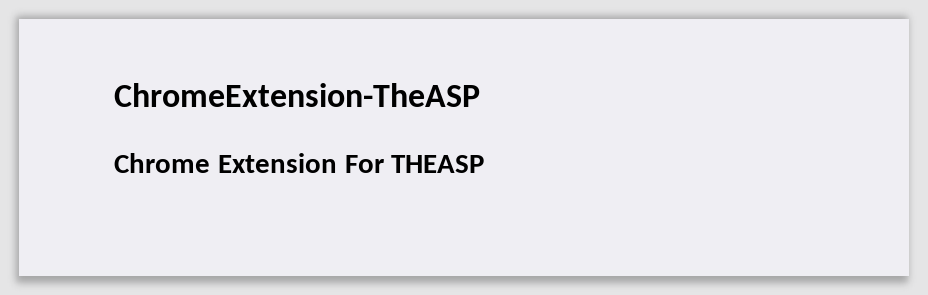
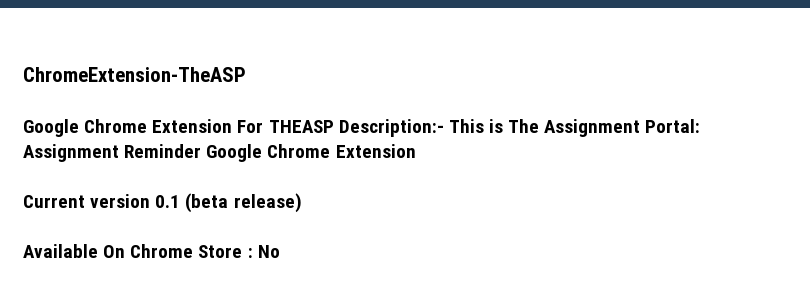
- Chrome Extension For THEASP
+ Google Chrome Extension For THEASP Description:- This is The Assignment Portal: Assignment Reminder Google Chrome Extension
+ Current version 0.1 (beta release)
+ Available On Chrome Store : No

